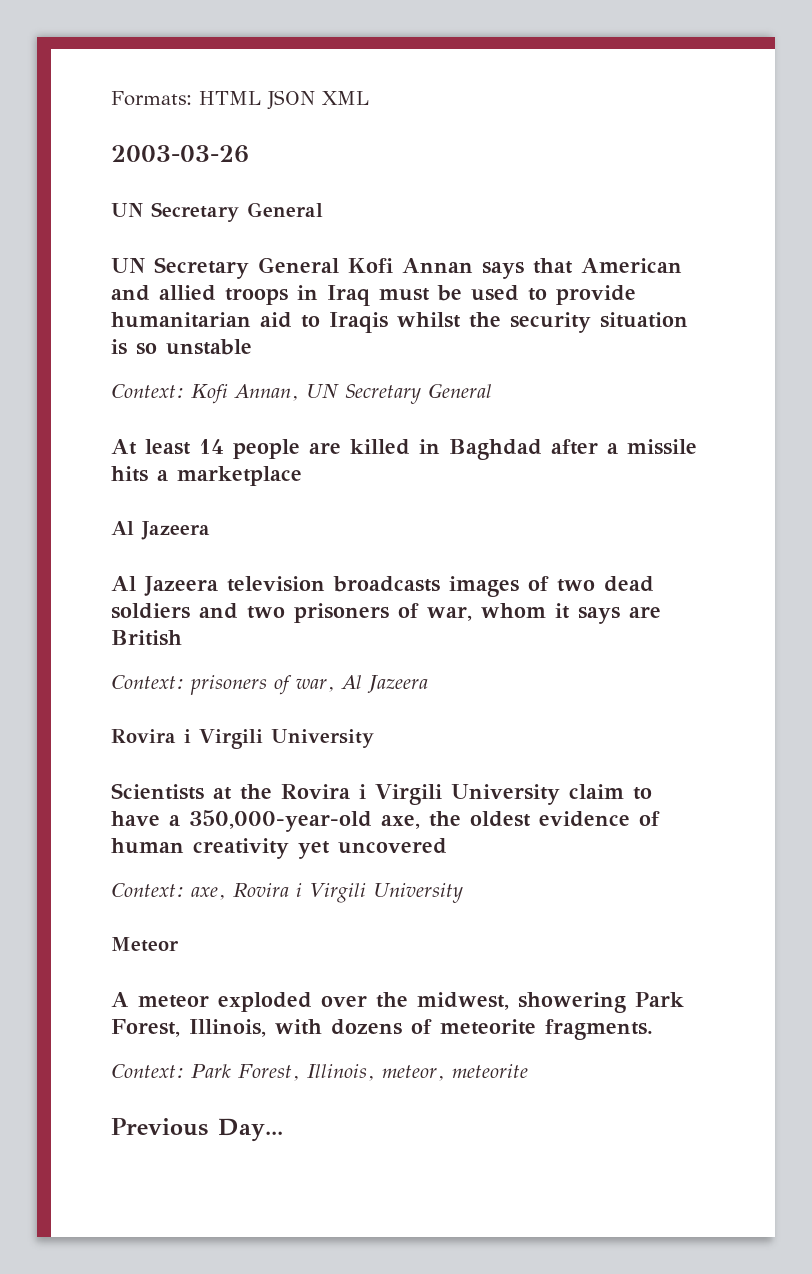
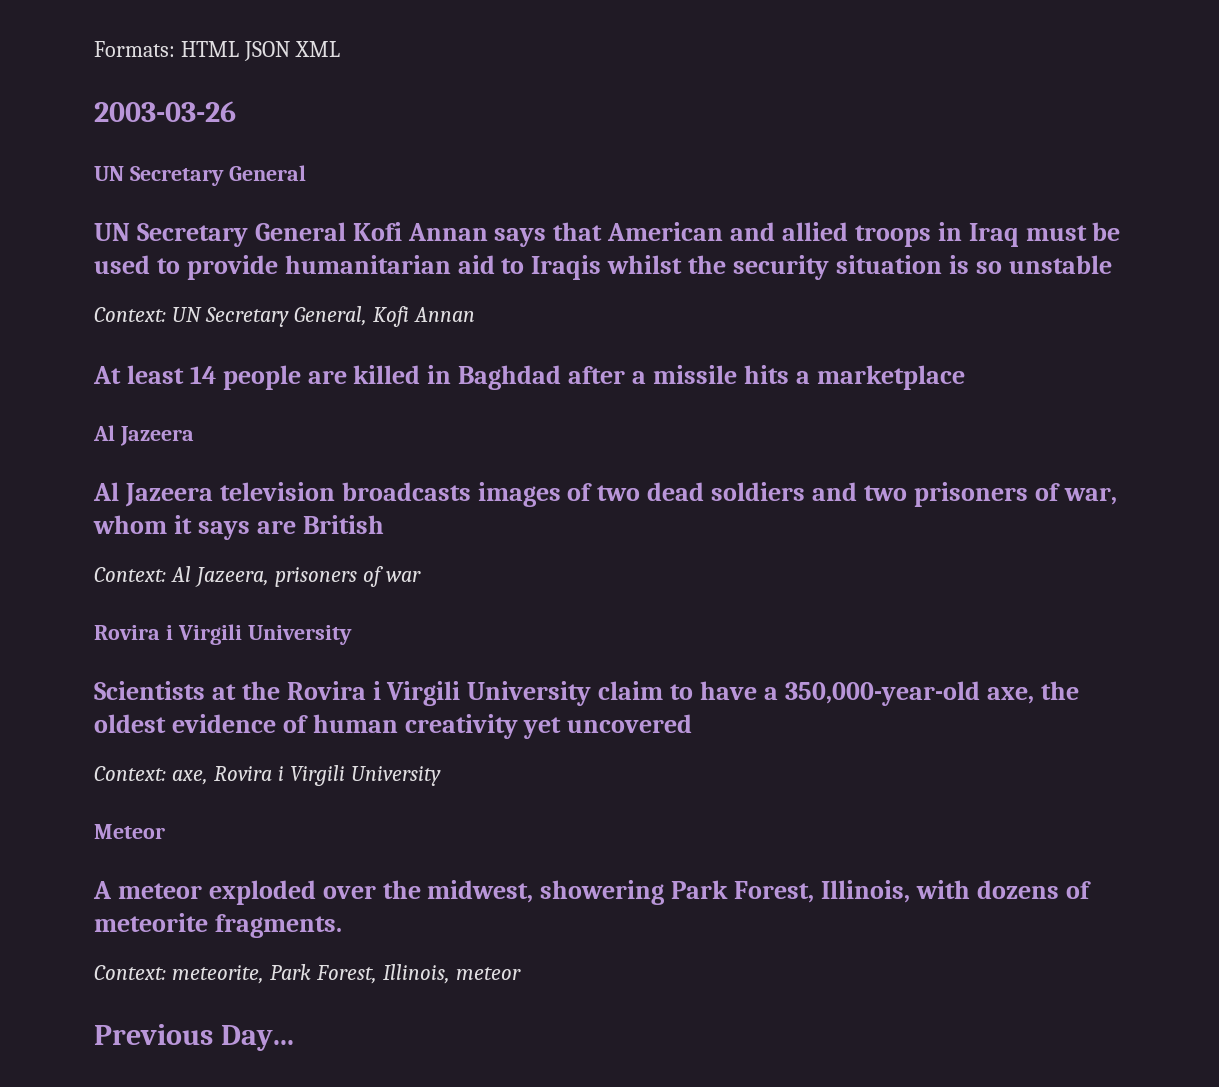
- Context: Kofi Annan, UN Secretary General
+ Context: UN Secretary General, Kofi Annan
- Context: prisoners of war, Al Jazeera
+ Context: Al Jazeera, prisoners of war
- Context: Park Forest, Illinois, meteor, meteorite
+ Context: meteorite, Park Forest, Illinois, meteor

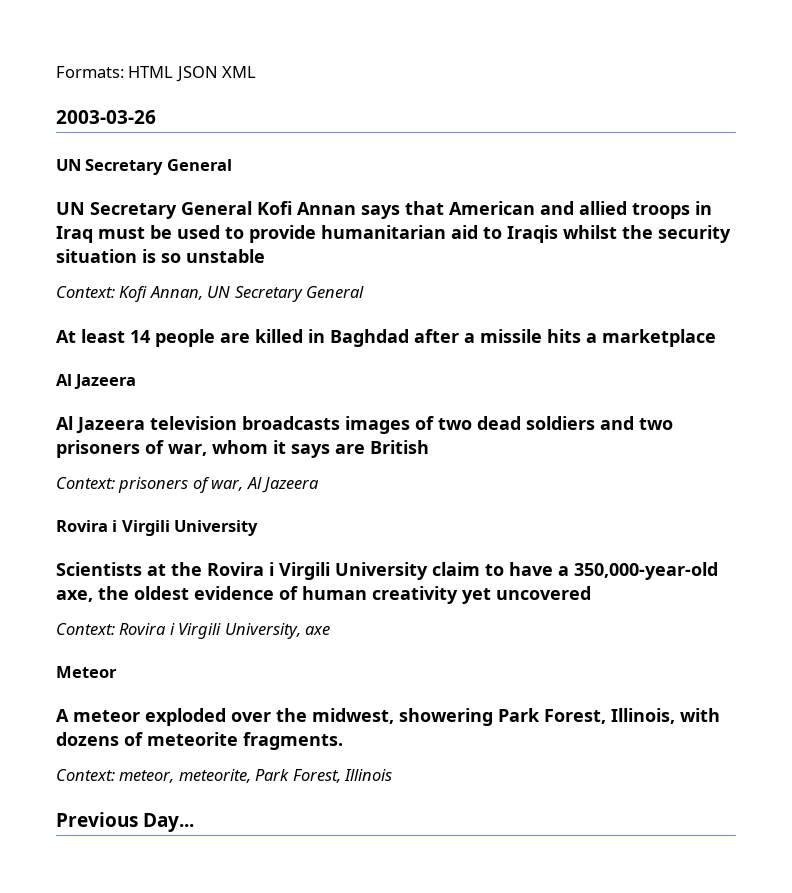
- Context: UN Secretary General, Kofi Annan
+ Context: Kofi Annan, UN Secretary General
- Context: Al Jazeera, prisoners of war
+ Context: prisoners of war, Al Jazeera
- Context: axe, Rovira i Virgili University
+ Context: Rovira i Virgili University, axe
- Context: meteorite, Park Forest, Illinois, meteor
+ Context: meteor, meteorite, Park Forest, Illinois

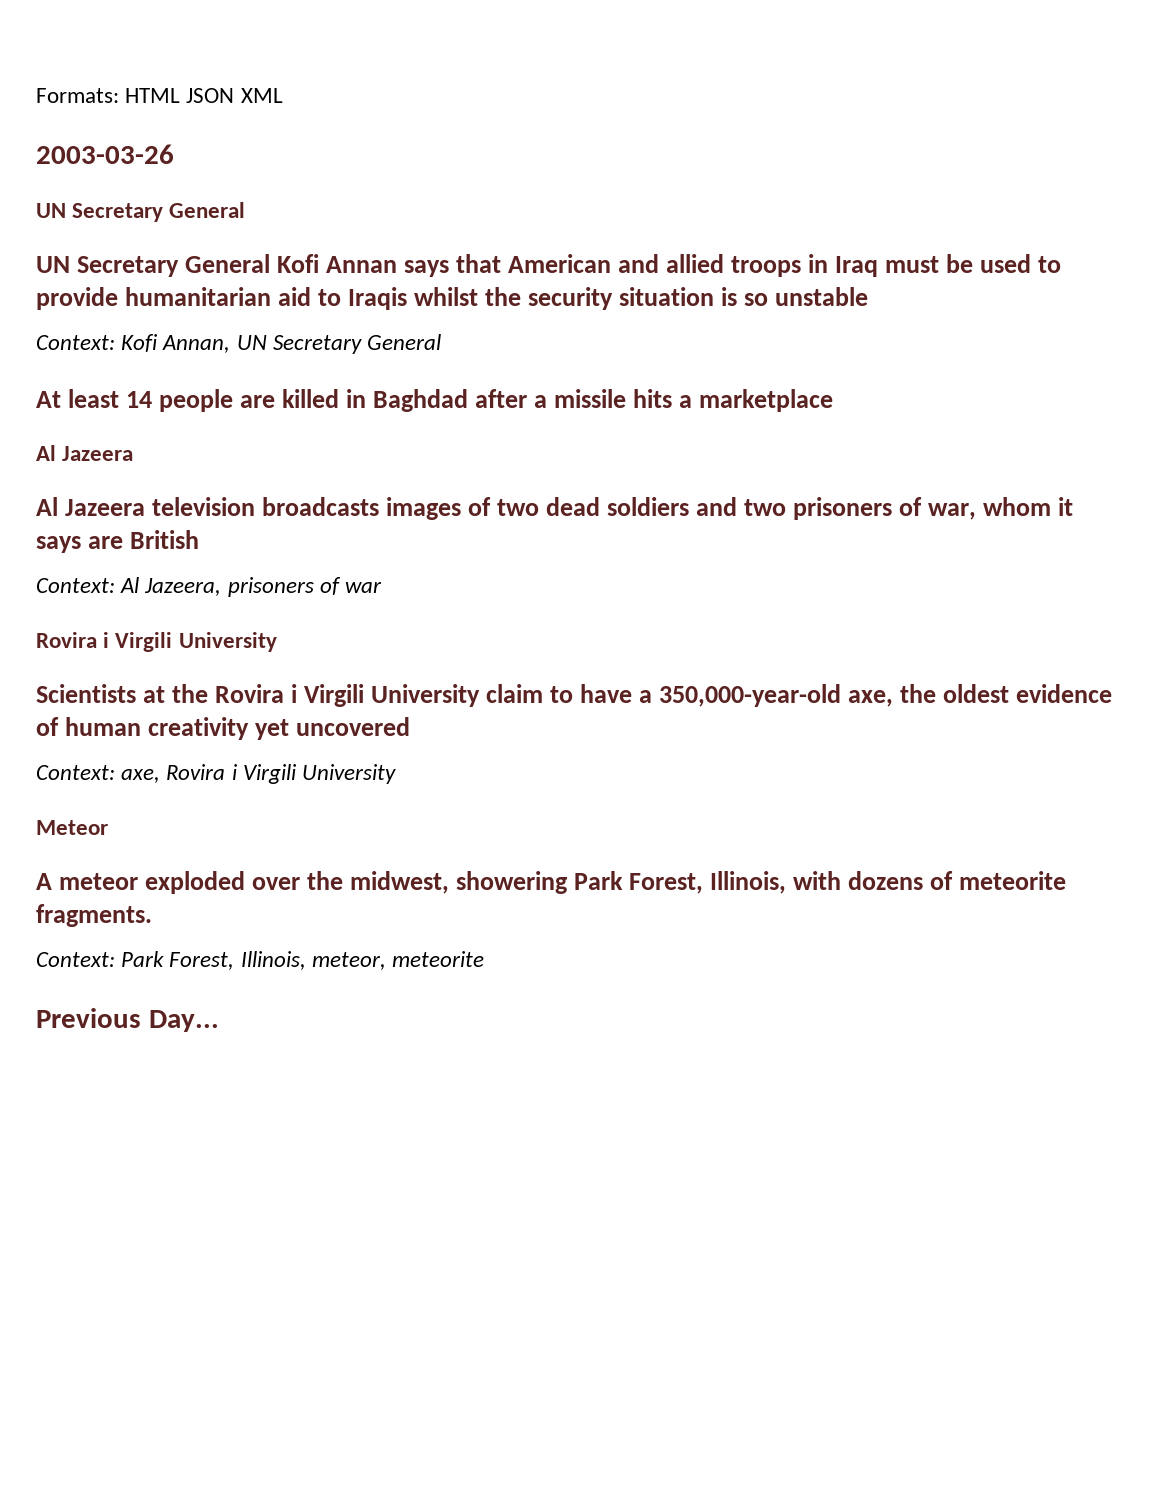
- Context: prisoners of war, Al Jazeera
+ Context: Al Jazeera, prisoners of war
- Context: Rovira i Virgili University, axe
+ Context: axe, Rovira i Virgili University
- Context: meteor, meteorite, Park Forest, Illinois
+ Context: Park Forest, Illinois, meteor, meteorite

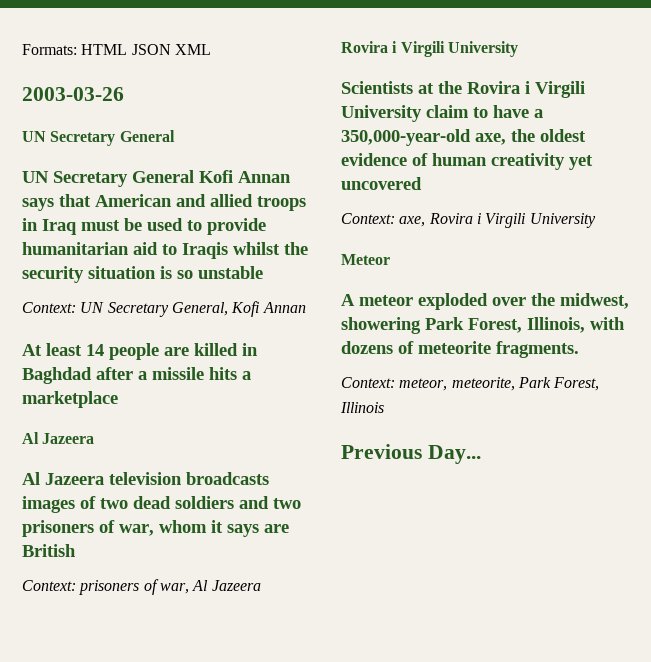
- Context: Kofi Annan, UN Secretary General
+ Context: UN Secretary General, Kofi Annan
- Context: Al Jazeera, prisoners of war
+ Context: prisoners of war, Al Jazeera
- Context: Park Forest, Illinois, meteor, meteorite
+ Context: meteor, meteorite, Park Forest, Illinois

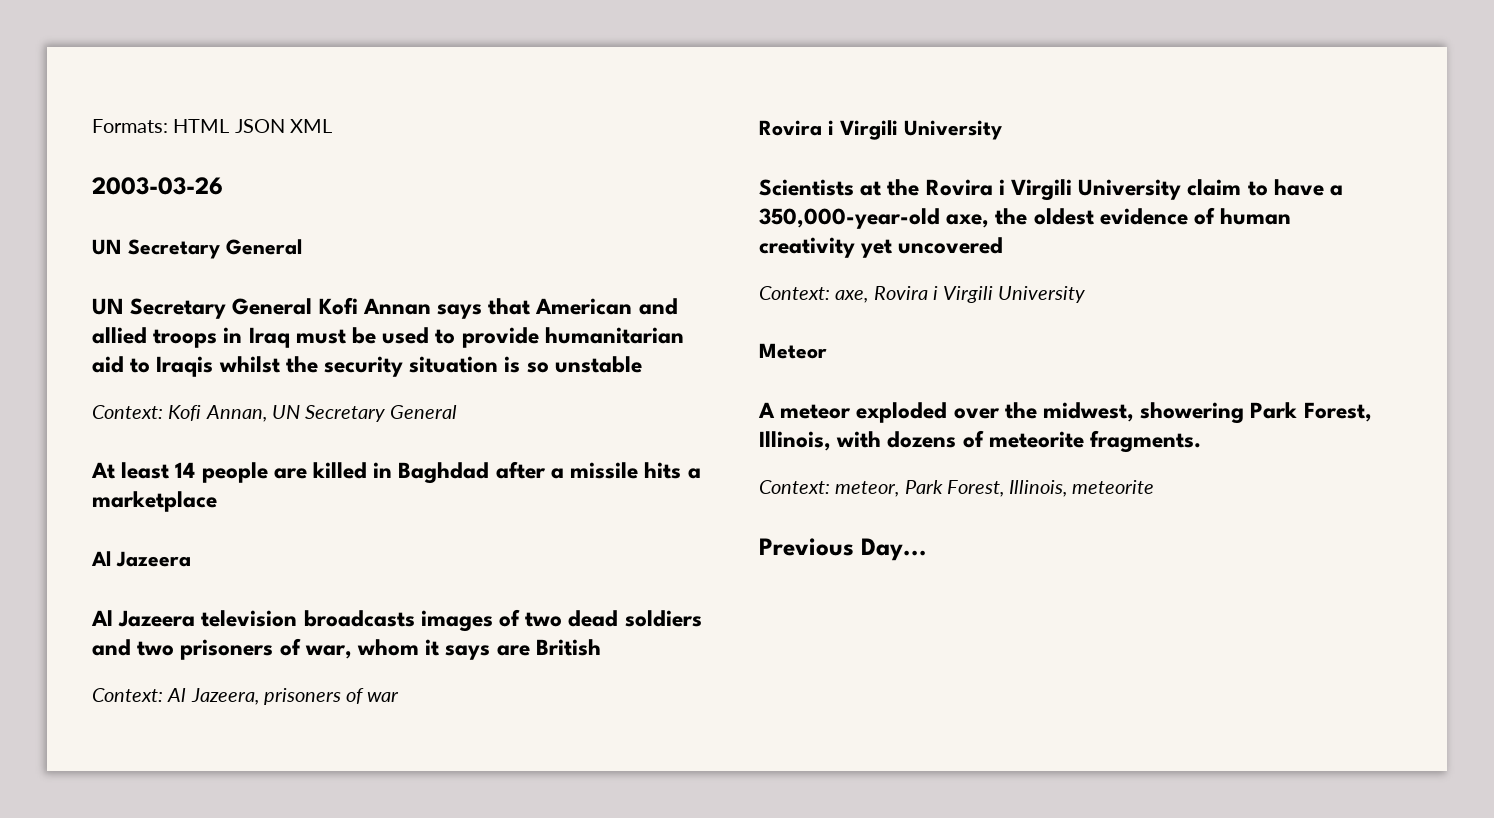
- Context: UN Secretary General, Kofi Annan
+ Context: Kofi Annan, UN Secretary General
- Context: prisoners of war, Al Jazeera
+ Context: Al Jazeera, prisoners of war
- Context: meteor, meteorite, Park Forest, Illinois
+ Context: meteor, Park Forest, Illinois, meteorite

